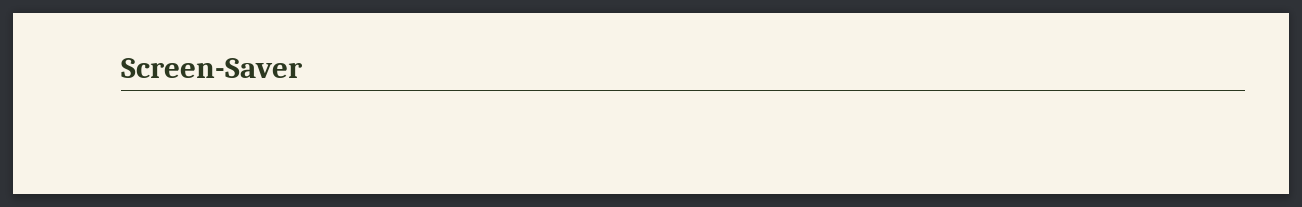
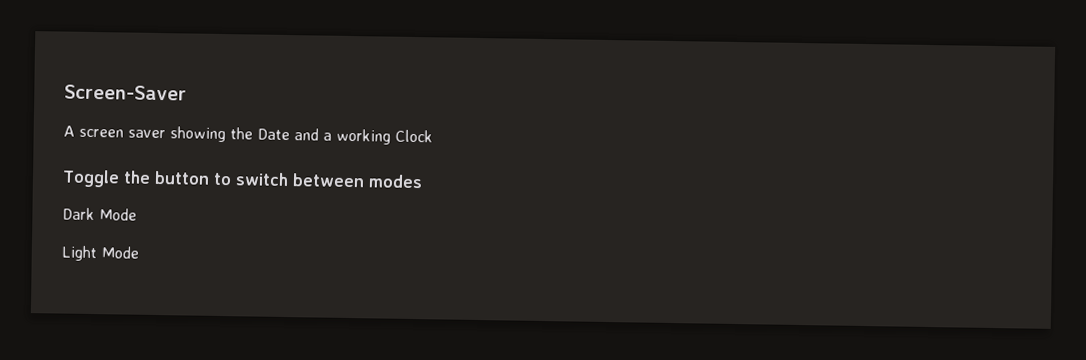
+ A screen saver showing the Date and a working Clock
+ Toggle the button to switch between modes
+ Dark Mode
+ Light Mode

